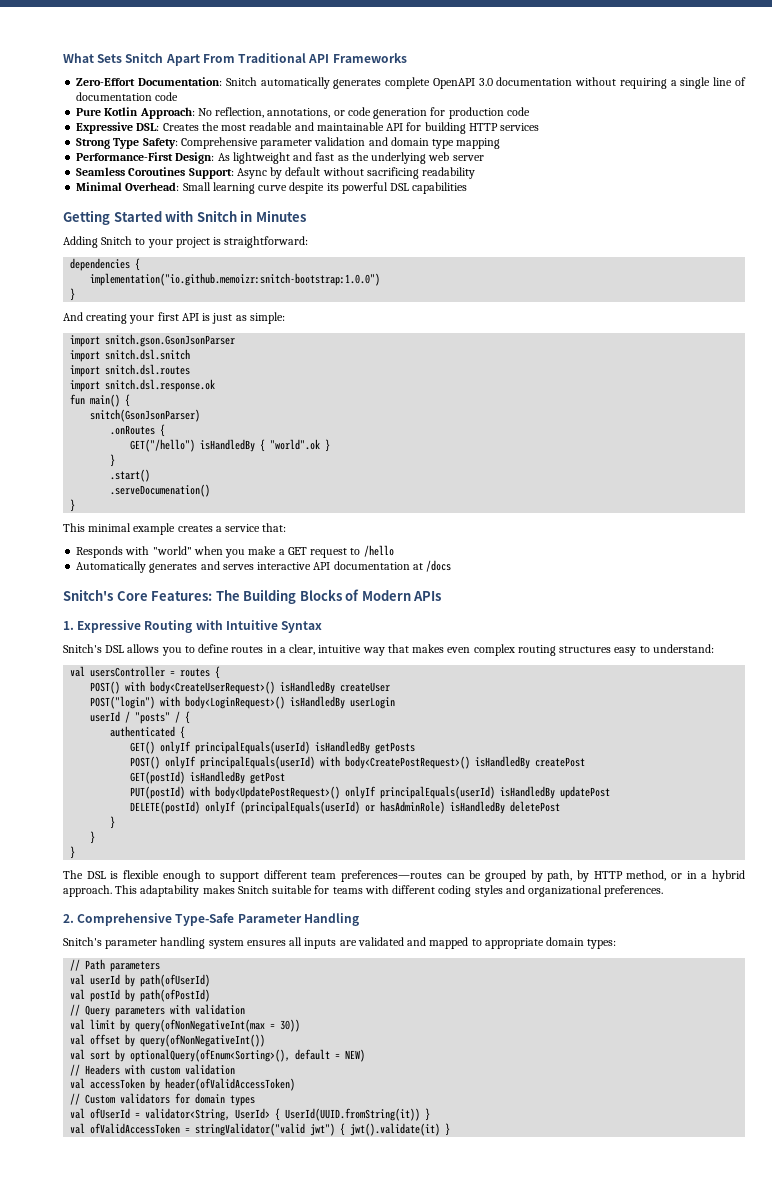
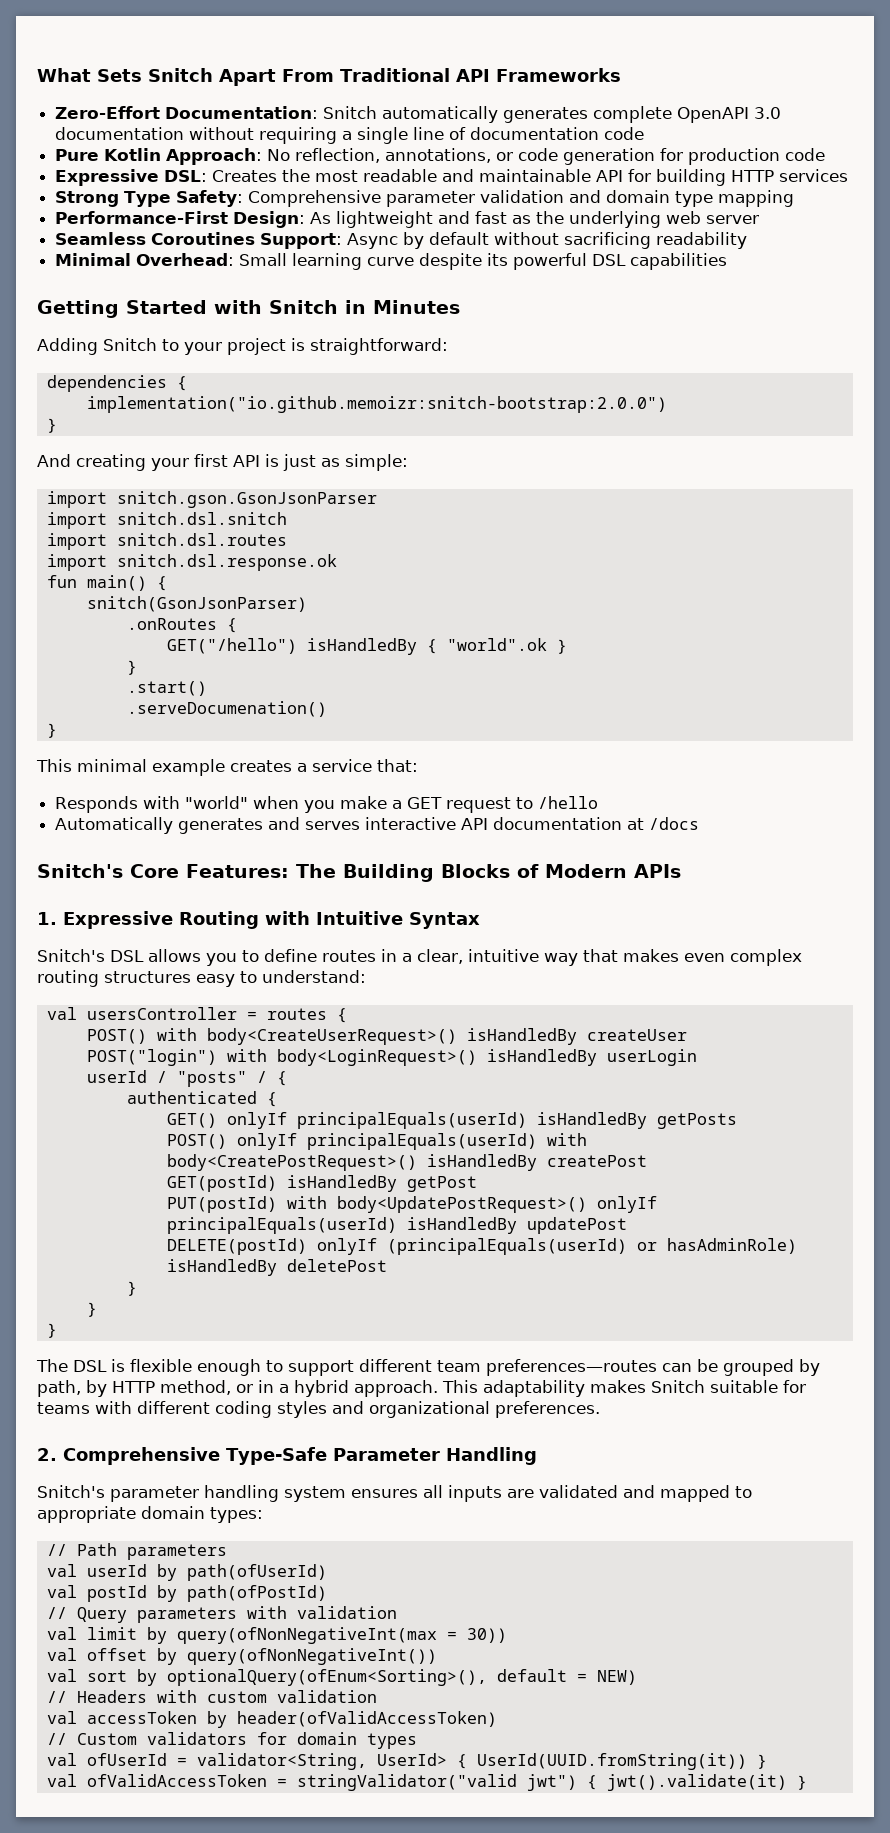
- implementation("io.github.memoizr:snitch-bootstrap:1.0.0")
+ implementation("io.github.memoizr:snitch-bootstrap:2.0.0")

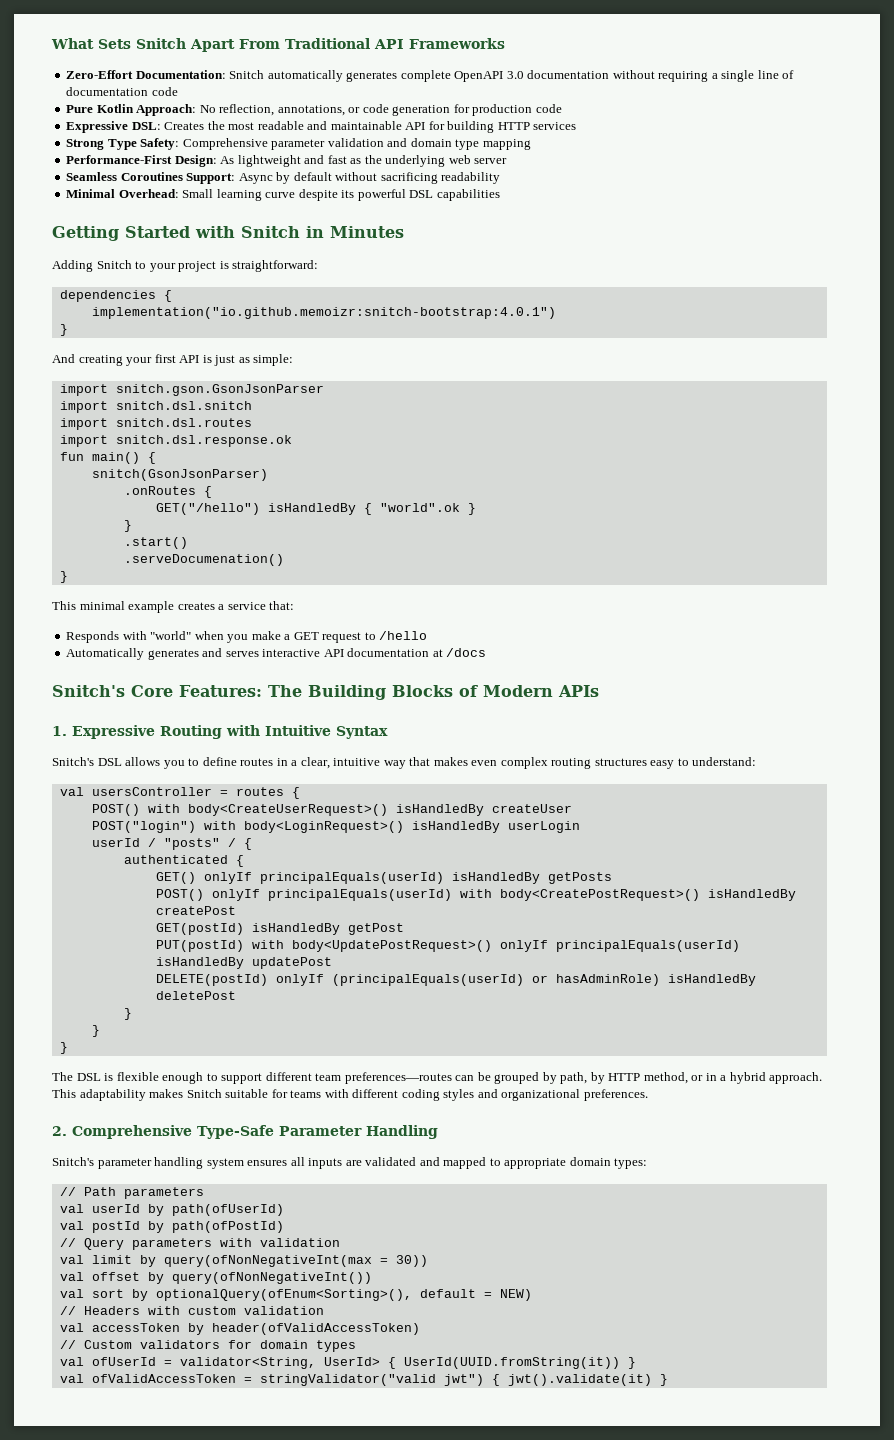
- implementation("io.github.memoizr:snitch-bootstrap:2.0.0")
+ implementation("io.github.memoizr:snitch-bootstrap:4.0.1")

